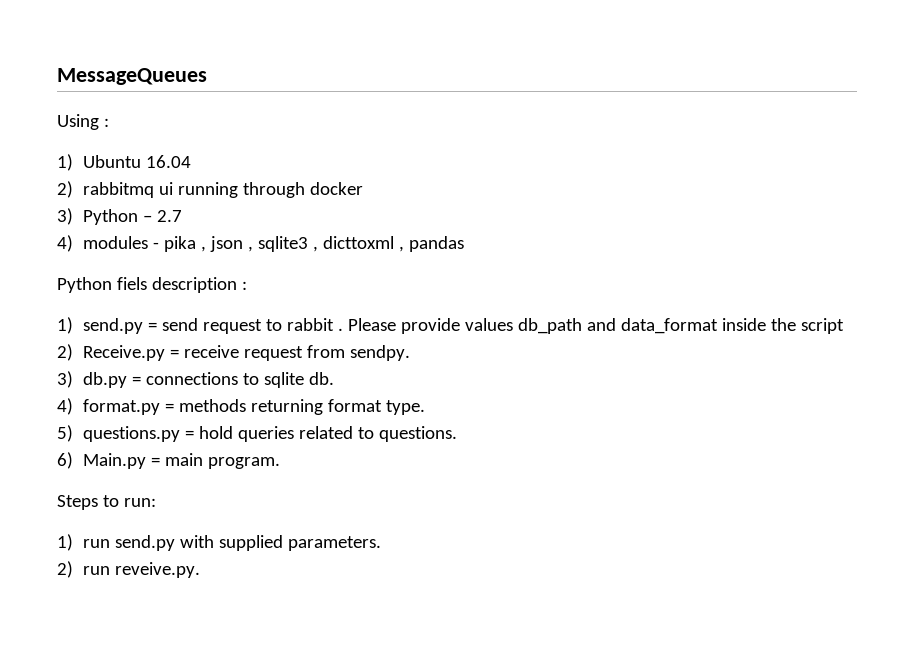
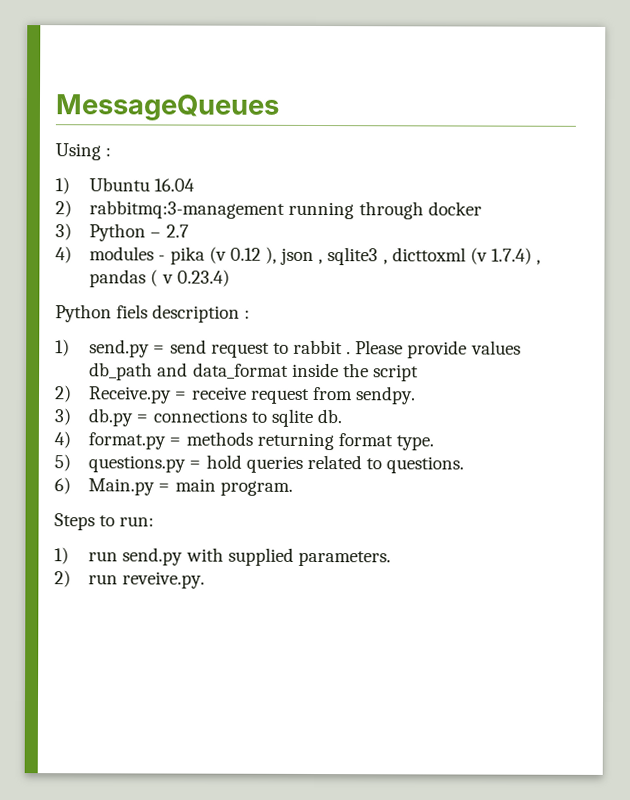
- 2) rabbitmq ui running through docker
+ 2) rabbitmq:3-management running through docker
- 4) modules - pika , json , sqlite3 , dicttoxml , pandas
+ 4) modules - pika (v 0.12 ), json , sqlite3 , dicttoxml (v 1.7.4) , pandas ( v 0.23.4)

